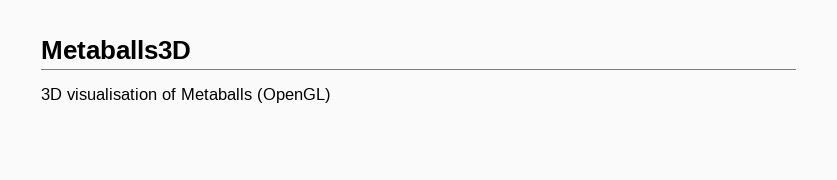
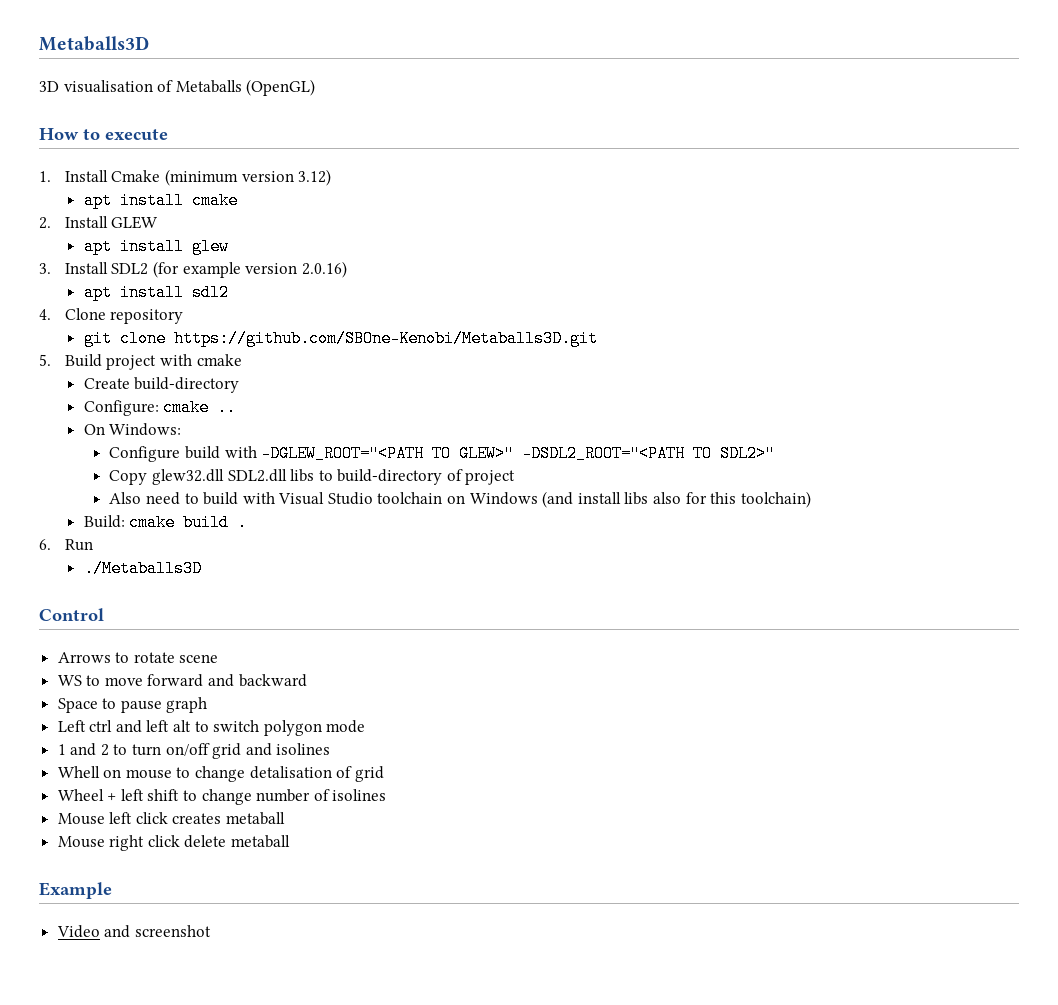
+ How to execute
+ 1. Install Cmake (minimum version 3.12)
+ apt install cmake
+ 2. Install GLEW
+ apt install glew
+ 3. Install SDL2 (for example version 2.0.16)
+ apt install sdl2
+ 4. Clone repository
+ git clone https://github.com/SBOne-Kenobi/Metaballs3D.git
+ 5. Build project with cmake
+ Create build-directory
+ Configure: cmake ..
+ On Windows:
+ Configure build with -DGLEW_ROOT="<PATH TO GLEW>" -DSDL2_ROOT="<PATH TO SDL2>"
+ Copy glew32.dll SDL2.dll libs to build-directory of project
+ Also need to build with Visual Studio toolchain on Windows (and install libs also for this toolchain)
+ Build: cmake build .
+ 6. Run
+ ./Metaballs3D
+ Control
+ Arrows to rotate scene
+ WS to move forward and backward
+ Space to pause graph
+ Left ctrl and left alt to switch polygon mode
+ 1 and 2 to turn on/off grid and isolines
+ Whell on mouse to change detalisation of grid
+ Wheel + left shift to change number of isolines
+ Mouse left click creates metaball
+ Mouse right click delete metaball
+ Example
+ Video and screenshot

